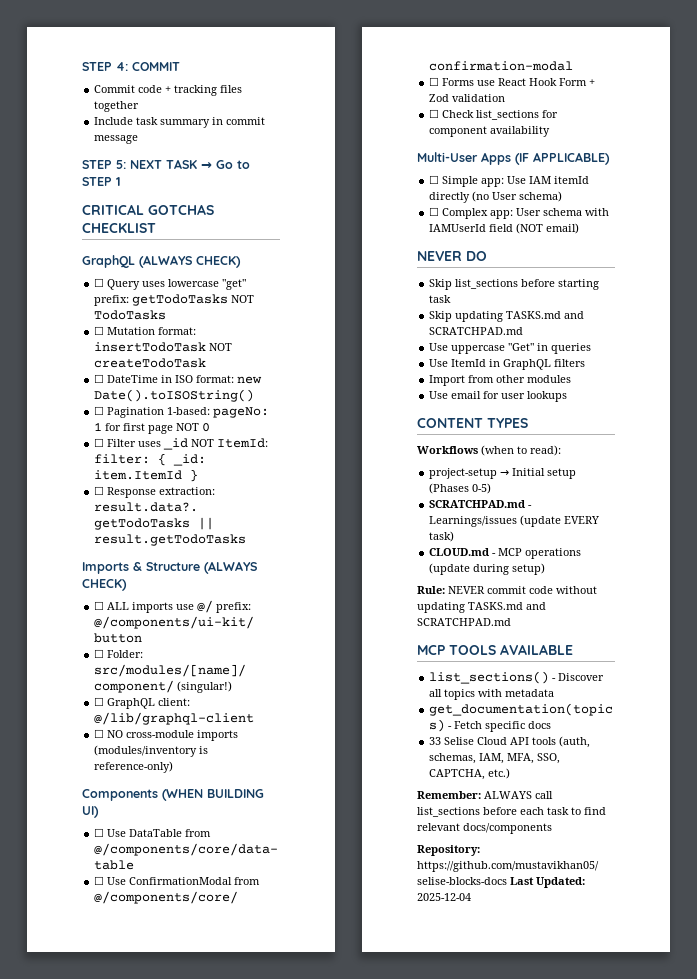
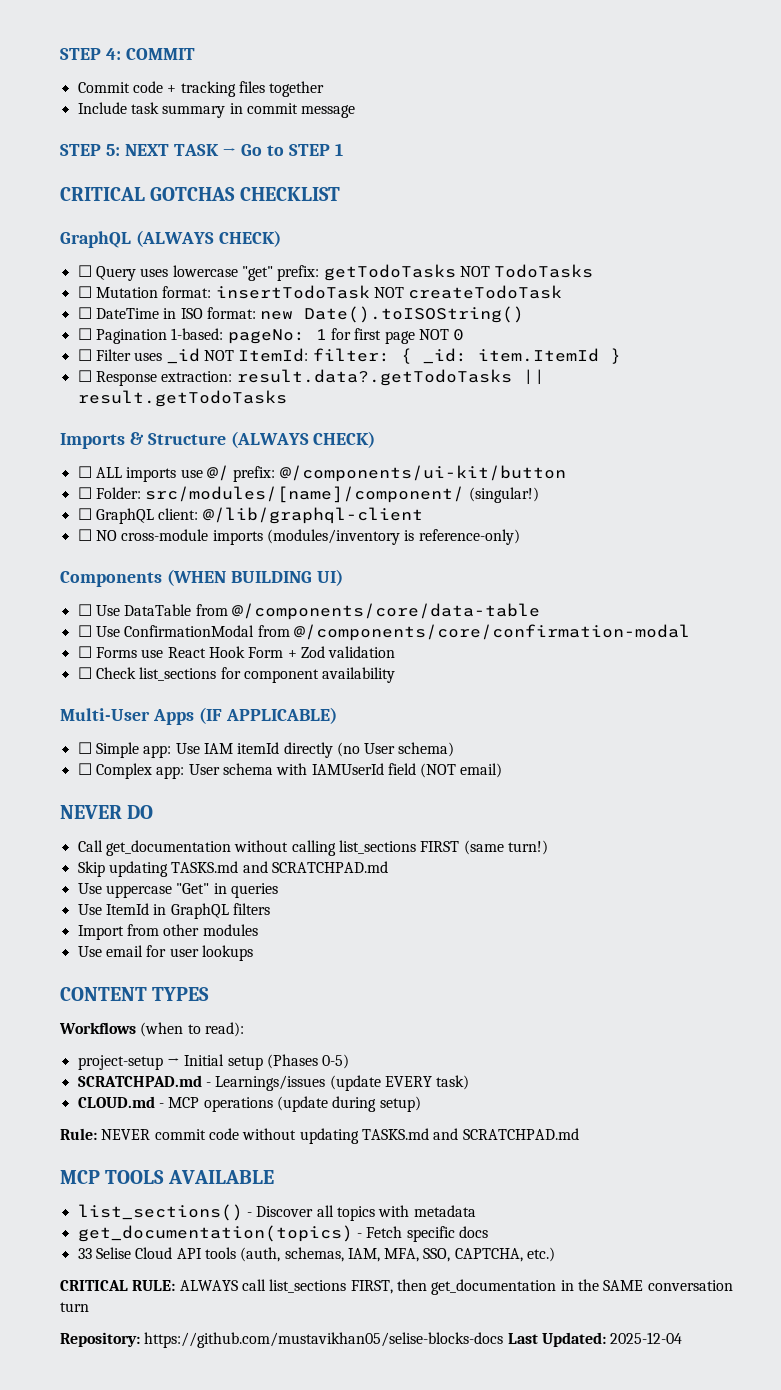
- Skip list_sections before starting task
+ Call get_documentation without calling list_sections FIRST (same turn!)
- Remember: ALWAYS call list_sections before each task to find relevant docs/components
+ CRITICAL RULE: ALWAYS call list_sections FIRST, then get_documentation in the SAME conversation turn

